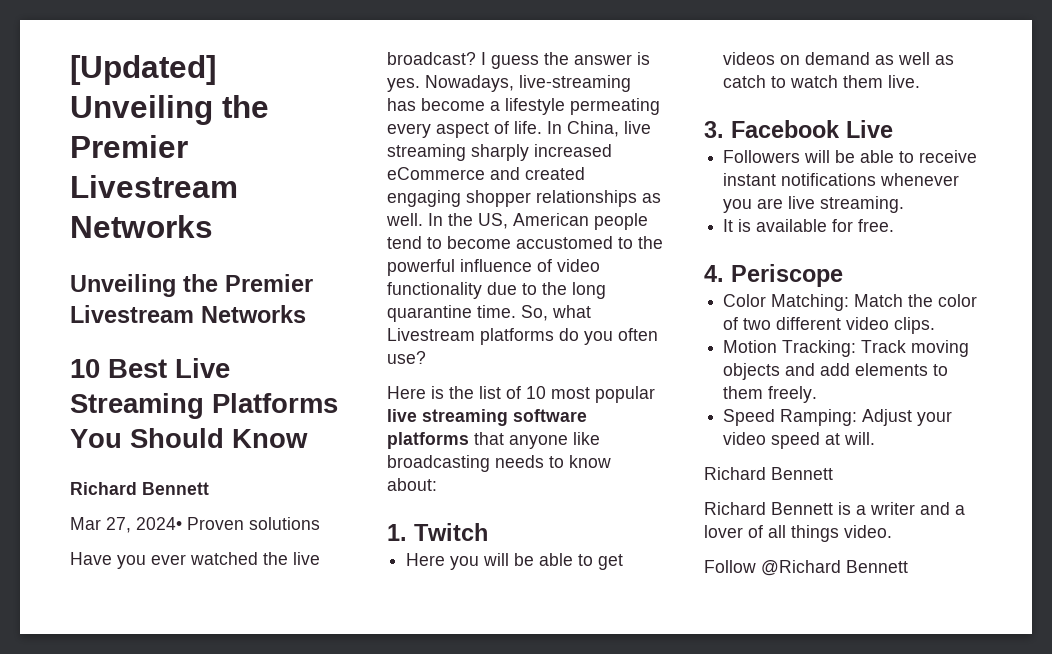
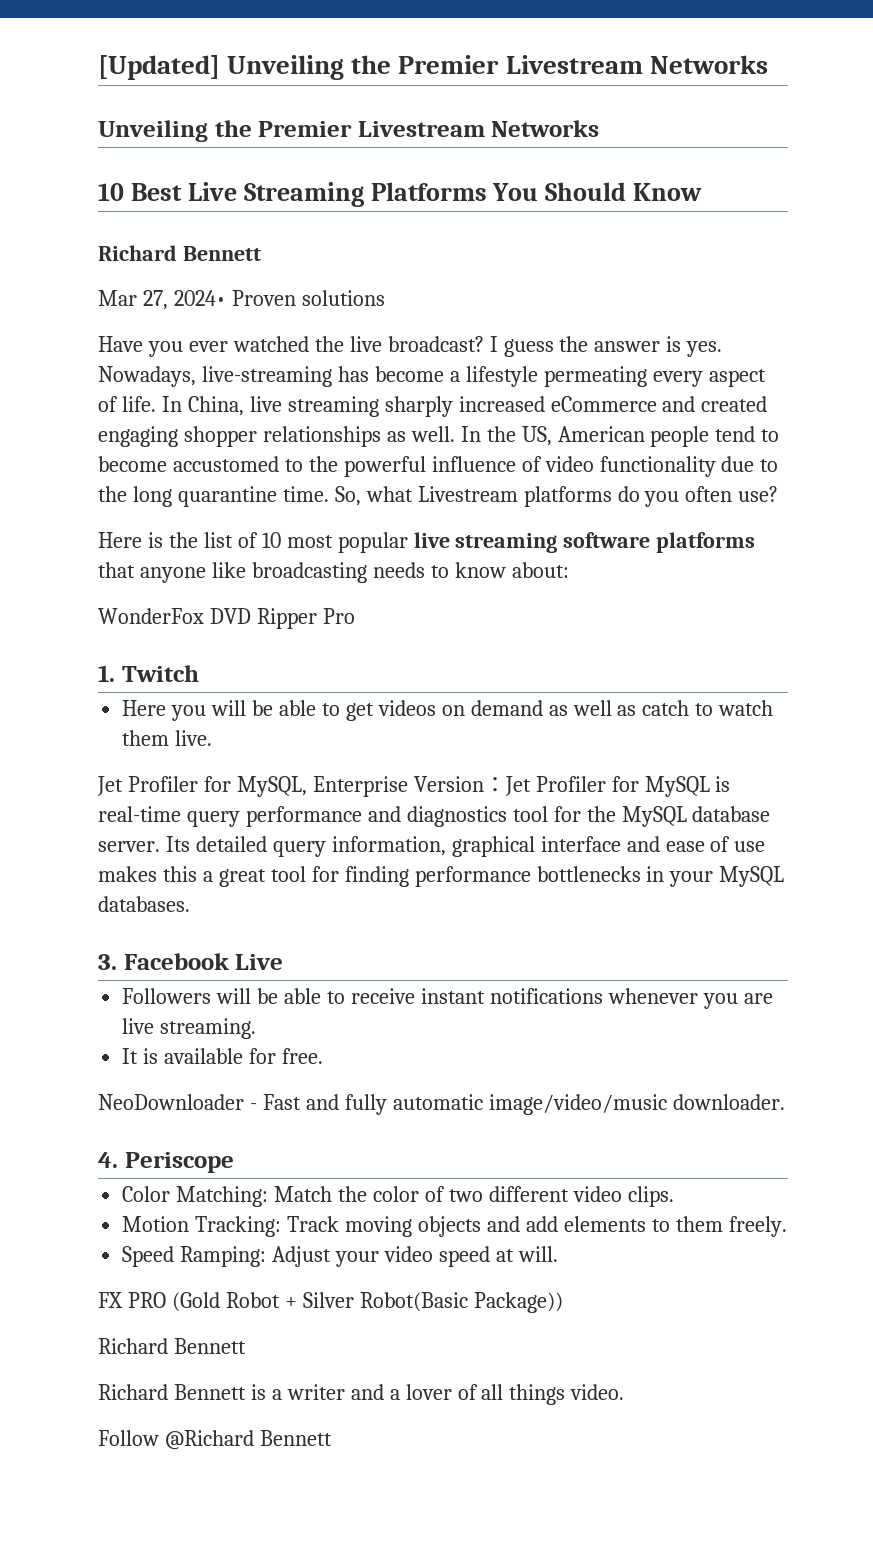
+ WonderFox DVD Ripper Pro
+ Jet Profiler for MySQL, Enterprise Version：Jet Profiler for MySQL is real-time query performance and diagnostics tool for the MySQL database server. Its detailed query information, graphical interface and ease of use makes this a great tool for finding performance bottlenecks in your MySQL databases.
+ NeoDownloader - Fast and fully automatic image/video/music downloader.
+ FX PRO (Gold Robot + Silver Robot(Basic Package))

